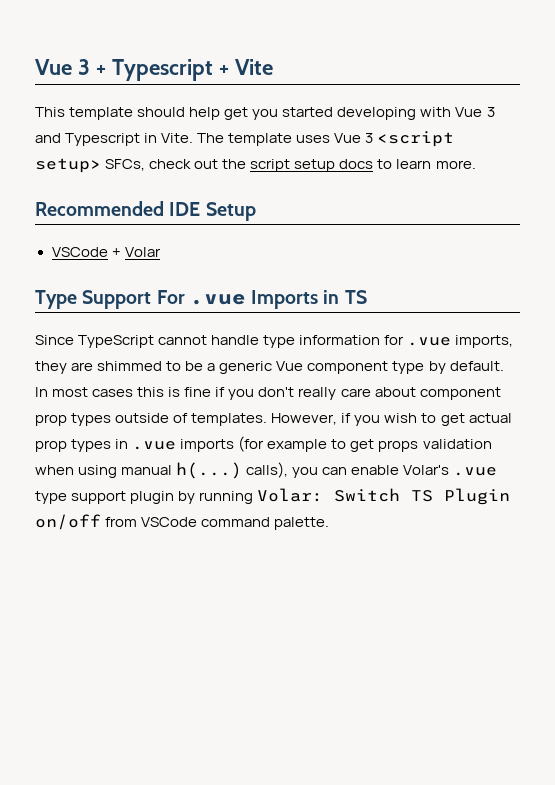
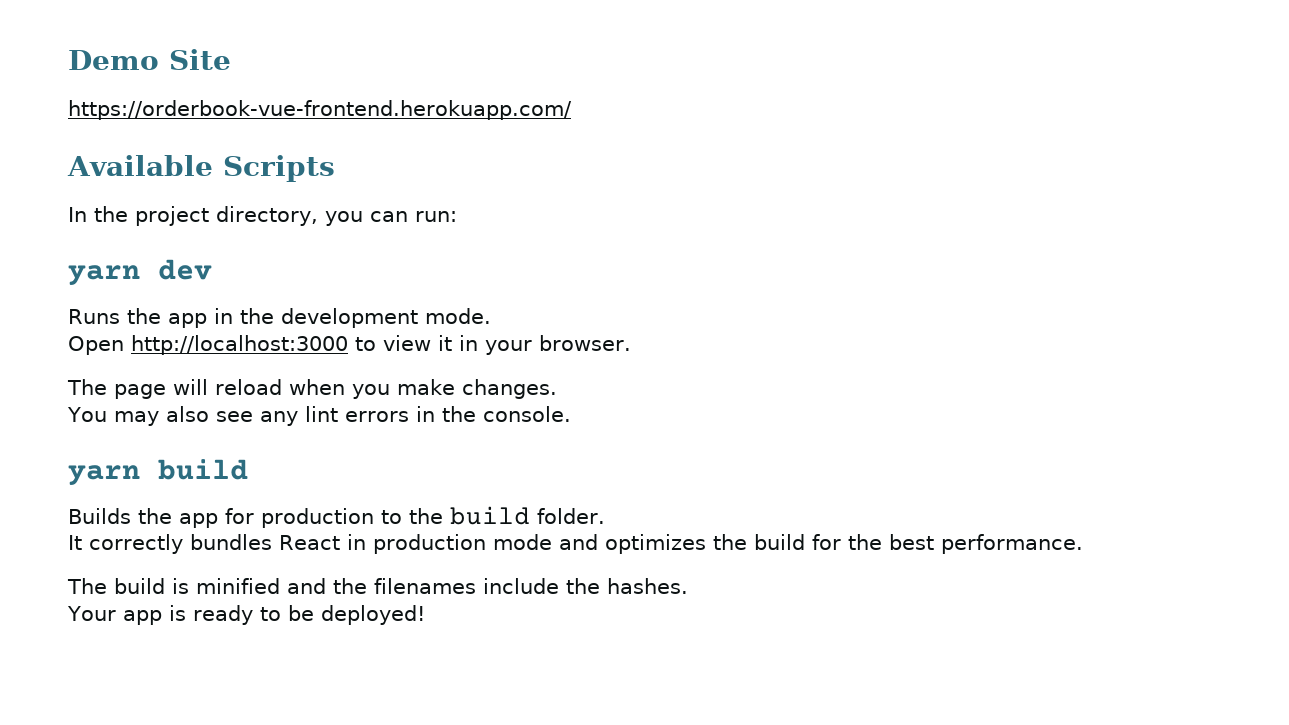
- Vue 3 + Typescript + Vite
- This template should help get you started developing with Vue 3 and Typescript in Vite. The template uses Vue 3 <script setup> SFCs, check out the script setup docs to learn more.
- Recommended IDE Setup
- VSCode + Volar
- Type Support For .vue Imports in TS
- Since TypeScript cannot handle type information for .vue imports, they are shimmed to be a generic Vue component type by default. In most cases this is fine if you don't really care about component prop types outside of templates. However, if you wish to get actual prop types in .vue imports (for example to get props validation when using manual h(...) calls), you can enable Volar's .vue type support plugin by running Volar: Switch TS Plugin on/off from VSCode command palette.
+ Demo Site
+ https://orderbook-vue-frontend.herokuapp.com/
+ Available Scripts
+ In the project directory, you can run:
+ yarn dev
+ Runs the app in the development mode.
+ Open http://localhost:3000 to view it in your browser.
+ The page will reload when you make changes.
+ You may also see any lint errors in the console.
+ yarn build
+ Builds the app for production to the build folder.
+ It correctly bundles React in production mode and optimizes the build for the best performance.
+ The build is minified and the filenames include the hashes.
+ Your app is ready to be deployed!

